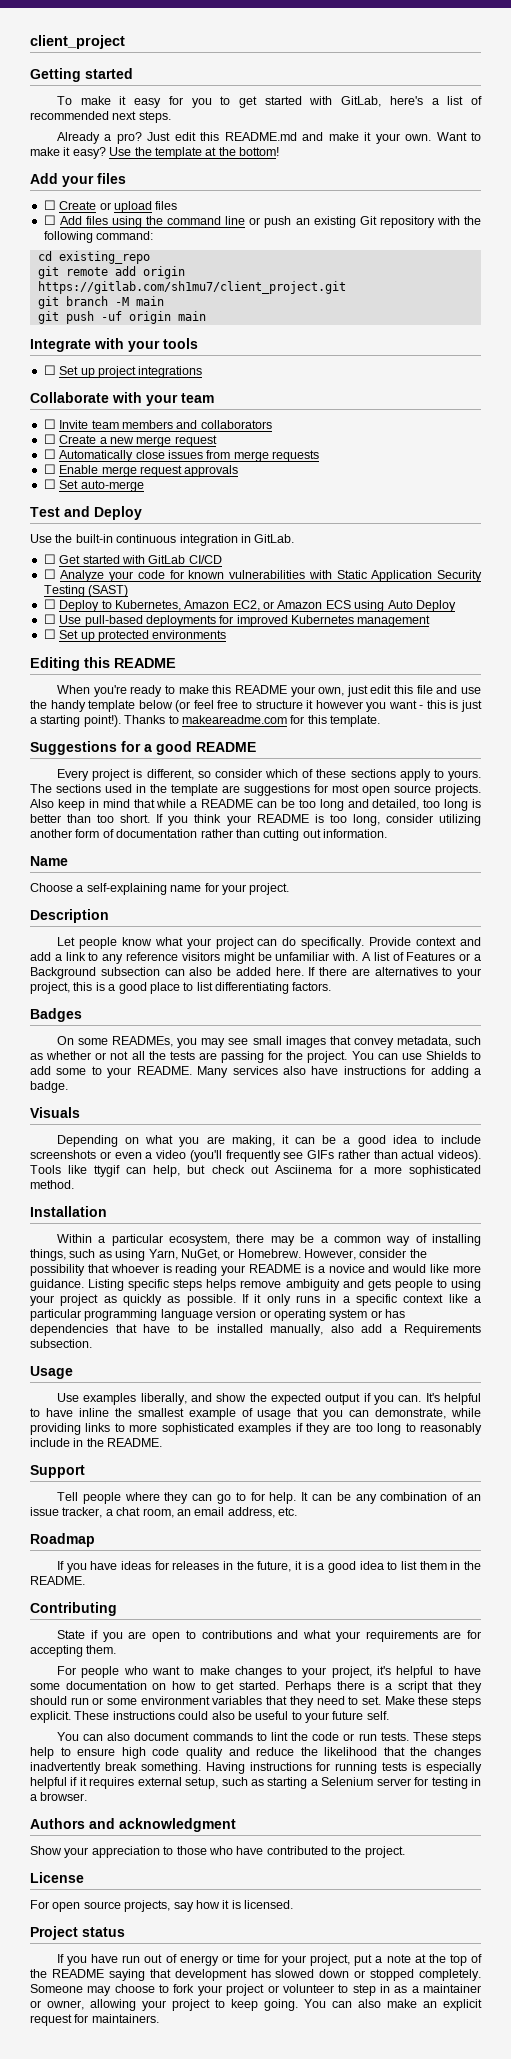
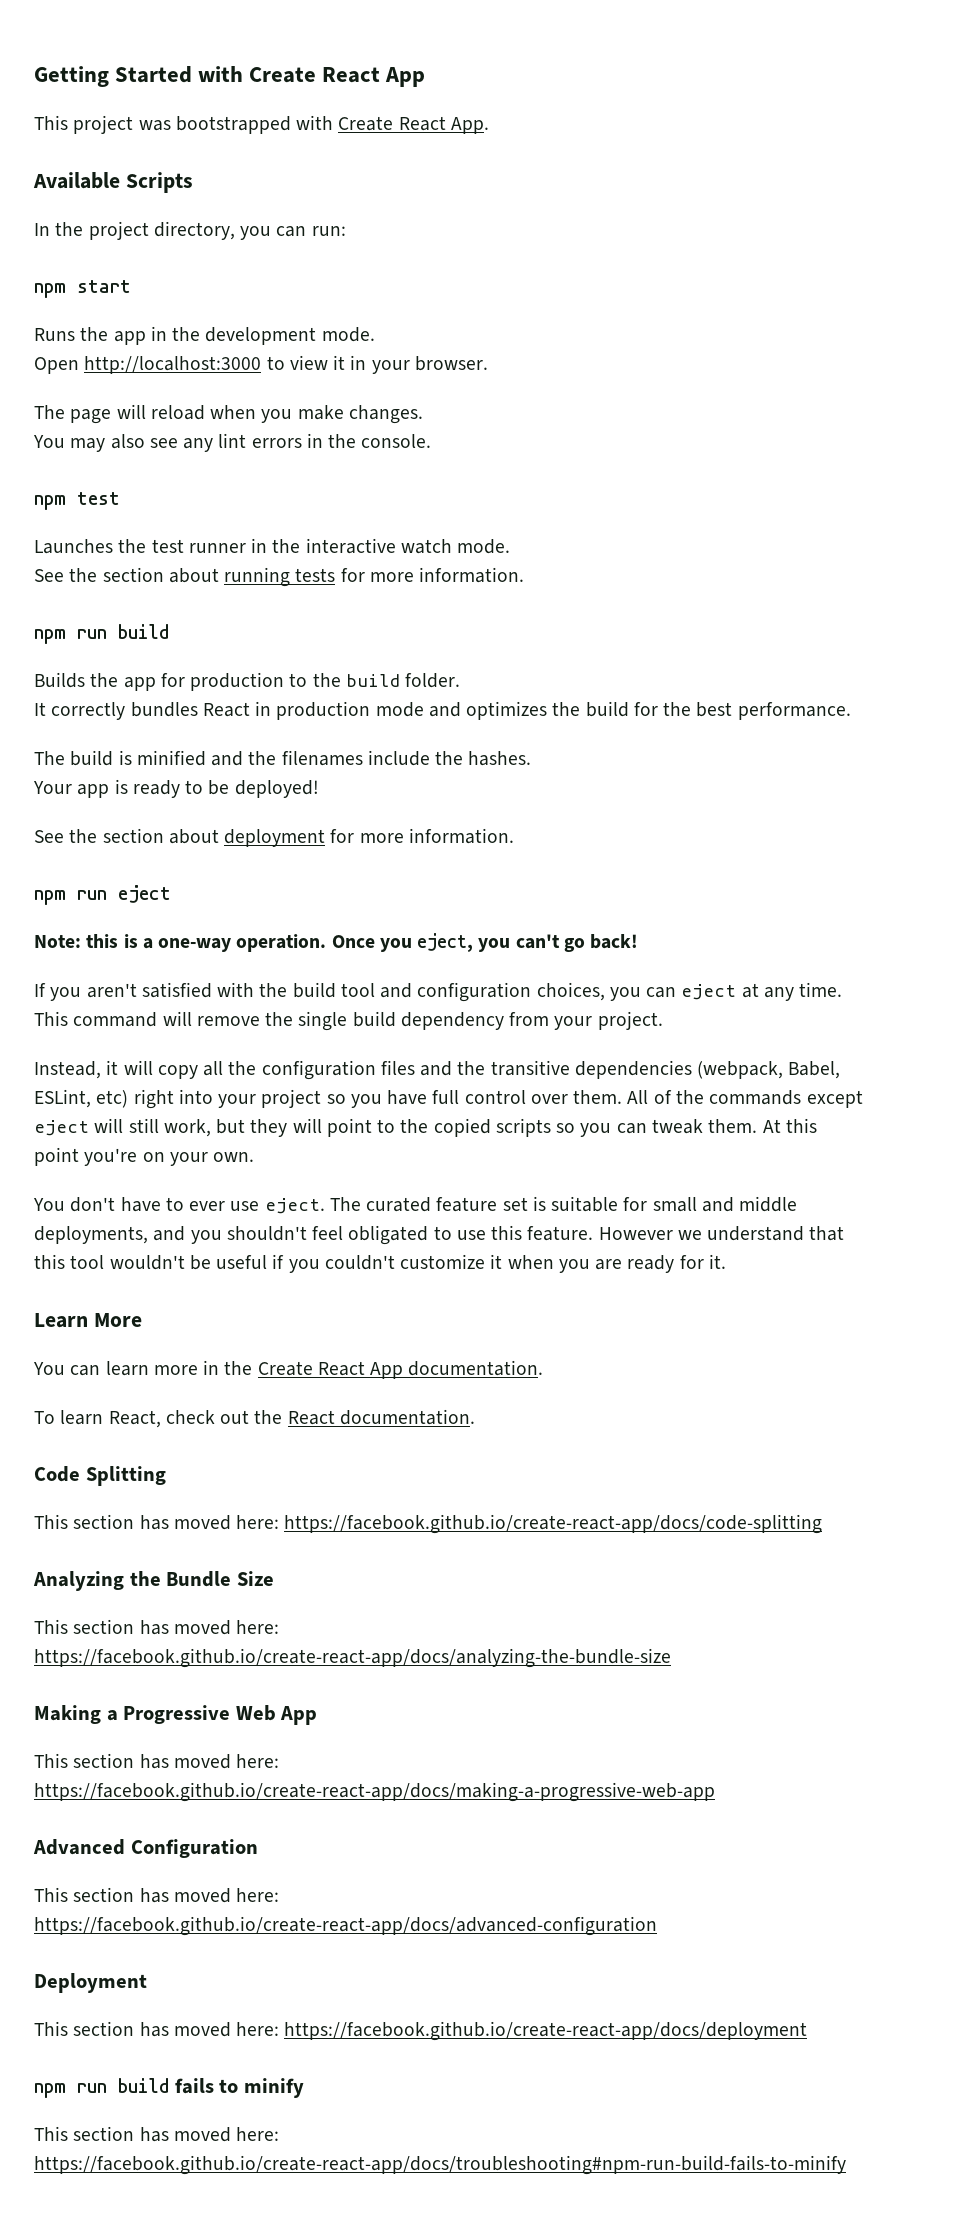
- client_project
- Getting started
- To make it easy for you to get started with GitLab, here's a list of recommended next steps.
- Already a pro? Just edit this README.md and make it your own. Want to make it easy? Use the template at the bottom!
- Add your files
- ☐ Create or upload files
- ☐ Add files using the command line or push an existing Git repository with the following command:
- cd existing_repo
- git remote add origin https://gitlab.com/sh1mu7/client_project.git
- git branch -M main
- git push -uf origin main
- Integrate with your tools
- ☐ Set up project integrations
- Collaborate with your team
- ☐ Invite team members and collaborators
- ☐ Create a new merge request
- ☐ Automatically close issues from merge requests
- ☐ Enable merge request approvals
- ☐ Set auto-merge
- Test and Deploy
- Use the built-in continuous integration in GitLab.
- ☐ Get started with GitLab CI/CD
- ☐ Analyze your code for known vulnerabilities with Static Application Security Testing (SAST)
- ☐ Deploy to Kubernetes, Amazon EC2, or Amazon ECS using Auto Deploy
- ☐ Use pull-based deployments for improved Kubernetes management
- ☐ Set up protected environments
- Editing this README
- When you're ready to make this README your own, just edit this file and use the handy template below (or feel free to structure it however you want - this is just a starting point!). Thanks to makeareadme.com for this template.
- Suggestions for a good README
- Every project is different, so consider which of these sections apply to yours. The sections used in the template are suggestions for most open source projects. Also keep in mind that while a README can be too long and detailed, too long is better than too short. If you think your README is too long, consider utilizing another form of documentation rather than cutting out information.
- Name
- Choose a self-explaining name for your project.
- Description
- Let people know what your project can do specifically. Provide context and add a link to any reference visitors might be unfamiliar with. A list of Features or a Background subsection can also be added here. If there are alternatives to your project, this is a good place to list differentiating factors.
- Badges
- On some READMEs, you may see small images that convey metadata, such as whether or not all the tests are passing for the project. You can use Shields to add some to your README. Many services also have instructions for adding a badge.
- Visuals
- Depending on what you are making, it can be a good idea to include screenshots or even a video (you'll frequently see GIFs rather than actual videos). Tools like ttygif can help, but check out Asciinema for a more sophisticated method.
- Installation
- Within a particular ecosystem, there may be a common way of installing things, such as using Yarn, NuGet, or Homebrew. However, consider the possibility that whoever is reading your README is a novice and would like more guidance. Listing specific steps helps remove ambiguity and gets people to using your project as quickly as possible. If it only runs in a specific context like a particular programming language version or operating system or has dependencies that have to be installed manually, also add a Requirements subsection.
- Usage
- Use examples liberally, and show the expected output if you can. It's helpful to have inline the smallest example of usage that you can demonstrate, while providing links to more sophisticated examples if they are too long to reasonably include in the README.
- Support
- Tell people where they can go to for help. It can be any combination of an issue tracker, a chat room, an email address, etc.
- Roadmap
- If you have ideas for releases in the future, it is a good idea to list them in the README.
- Contributing
- State if you are open to contributions and what your requirements are for accepting them.
- For people who want to make changes to your project, it's helpful to have some documentation on how to get started. Perhaps there is a script that they should run or some environment variables that they need to set. Make these steps explicit. These instructions could also be useful to your future self.
- You can also document commands to lint the code or run tests. These steps help to ensure high code quality and reduce the likelihood that the changes inadvertently break something. Having instructions for running tests is especially helpful if it requires external setup, such as starting a Selenium server for testing in a browser.
- Authors and acknowledgment
- Show your appreciation to those who have contributed to the project.
- License
- For open source projects, say how it is licensed.
- Project status
- If you have run out of energy or time for your project, put a note at the top of the README saying that development has slowed down or stopped completely. Someone may choose to fork your project or volunteer to step in as a maintainer or owner, allowing your project to keep going. You can also make an explicit request for maintainers.
+ Getting Started with Create React App
+ This project was bootstrapped with Create React App.
+ Available Scripts
+ In the project directory, you can run:
+ npm start
+ Runs the app in the development mode.
+ Open http://localhost:3000 to view it in your browser.
+ The page will reload when you make changes.
+ You may also see any lint errors in the console.
+ npm test
+ Launches the test runner in the interactive watch mode.
+ See the section about running tests for more information.
+ npm run build
+ Builds the app for production to the build folder.
+ It correctly bundles React in production mode and optimizes the build for the best performance.
+ The build is minified and the filenames include the hashes.
+ Your app is ready to be deployed!
+ See the section about deployment for more information.
+ npm run eject
+ Note: this is a one-way operation. Once you eject, you can't go back!
+ If you aren't satisfied with the build tool and configuration choices, you can eject at any time. This command will remove the single build dependency from your project.
+ Instead, it will copy all the configuration files and the transitive dependencies (webpack, Babel, ESLint, etc) right into your project so you have full control over them. All of the commands except eject will still work, but they will point to the copied scripts so you can tweak them. At this point you're on your own.
+ You don't have to ever use eject. The curated feature set is suitable for small and middle deployments, and you shouldn't feel obligated to use this feature. However we understand that this tool wouldn't be useful if you couldn't customize it when you are ready for it.
+ Learn More
+ You can learn more in the Create React App documentation.
+ To learn React, check out the React documentation.
+ Code Splitting
+ This section has moved here: https://facebook.github.io/create-react-app/docs/code-splitting
+ Analyzing the Bundle Size
+ This section has moved here: https://facebook.github.io/create-react-app/docs/analyzing-the-bundle-size
+ Making a Progressive Web App
+ This section has moved here: https://facebook.github.io/create-react-app/docs/making-a-progressive-web-app
+ Advanced Configuration
+ This section has moved here: https://facebook.github.io/create-react-app/docs/advanced-configuration
+ Deployment
+ This section has moved here: https://facebook.github.io/create-react-app/docs/deployment
+ npm run build fails to minify
+ This section has moved here: https://facebook.github.io/create-react-app/docs/troubleshooting#npm-run-build-fails-to-minify

